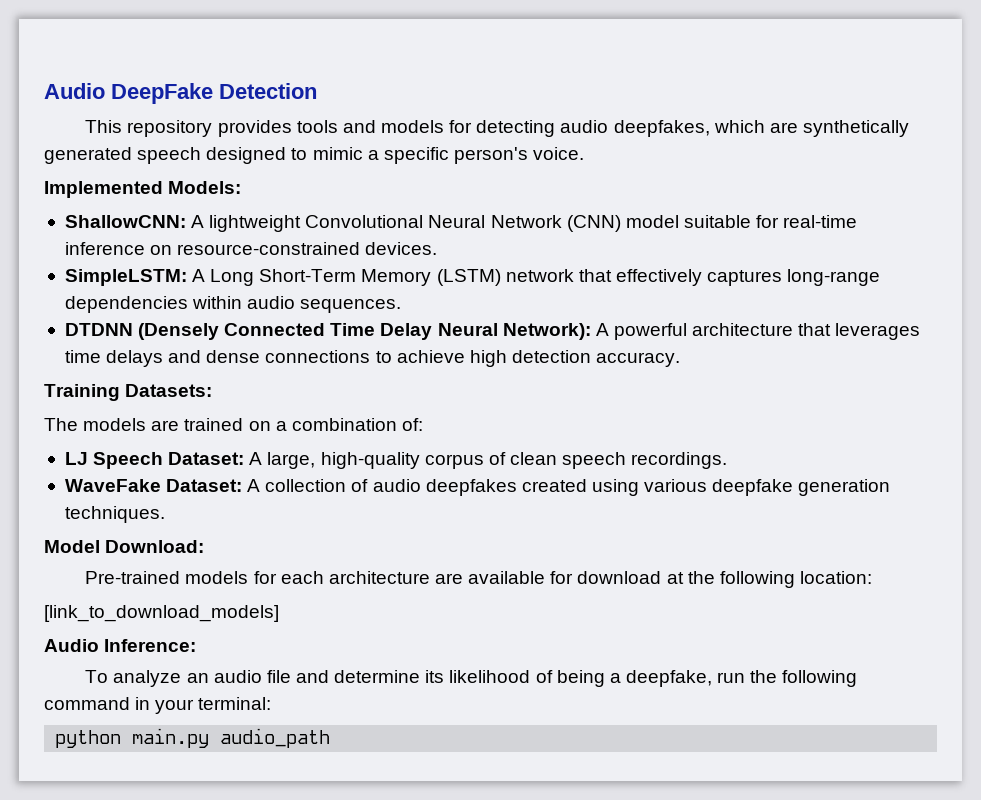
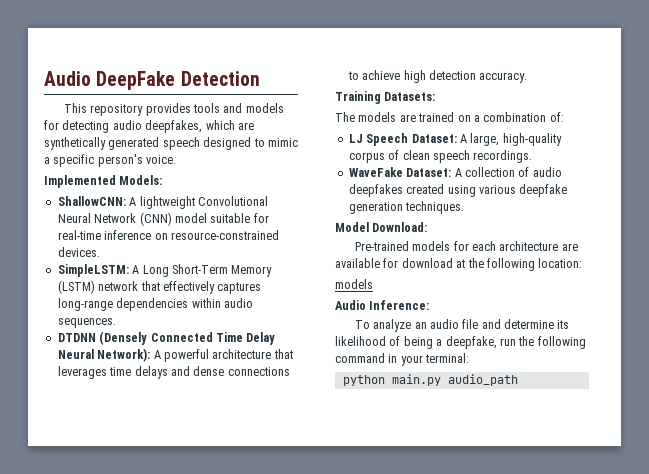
  Pre-trained models for each architecture are available for download at the following location:
- [link_to_download_models]
+ models

